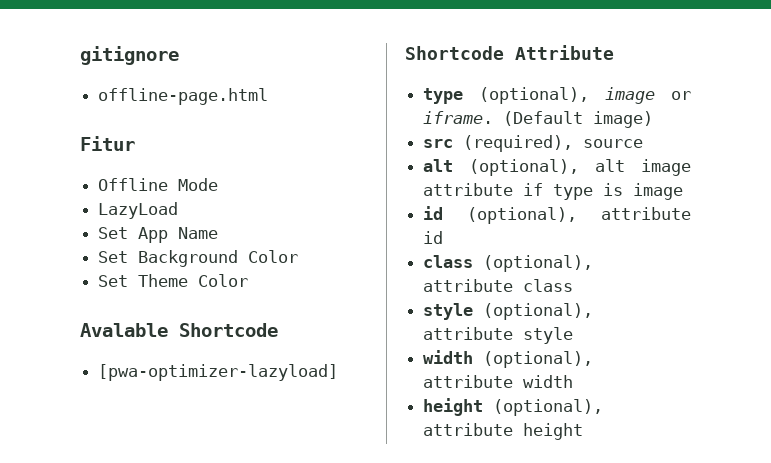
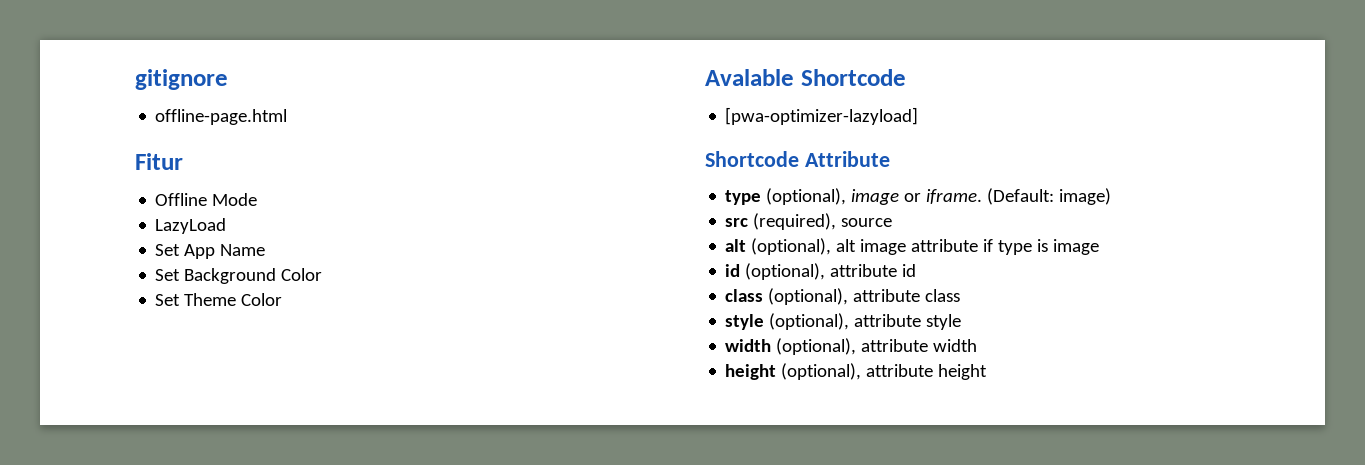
- (Default image)
+ (Default: image)

